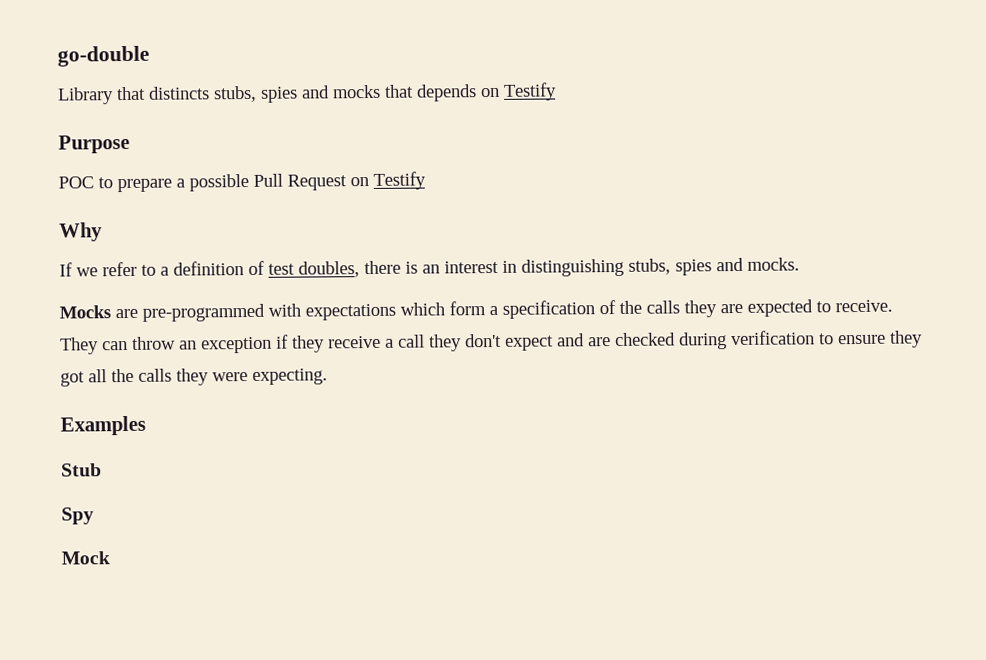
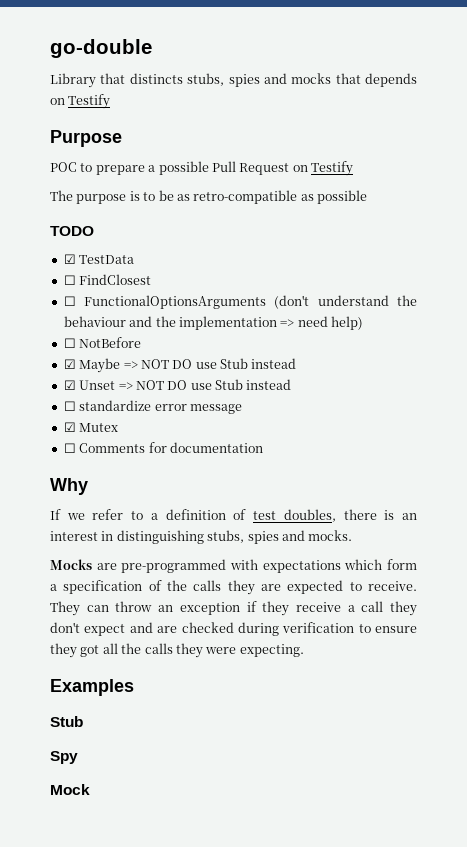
+ The purpose is to be as retro-compatible as possible
+ TODO
+ ☑ TestData
+ ☐ FindClosest
+ ☐ FunctionalOptionsArguments (don't understand the behaviour and the implementation => need help)
+ ☐ NotBefore
+ ☑ Maybe => NOT DO use Stub instead
+ ☑ Unset => NOT DO use Stub instead
+ ☐ standardize error message
+ ☑ Mutex
+ ☐ Comments for documentation

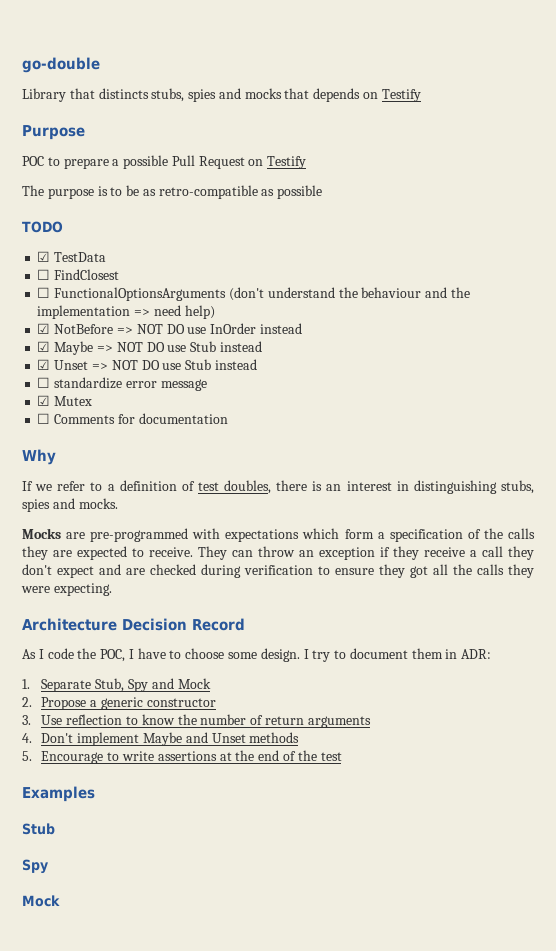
- ☐ NotBefore
+ ☑ NotBefore => NOT DO use InOrder instead
+ Architecture Decision Record
+ As I code the POC, I have to choose some design. I try to document them in ADR:
+ 1. Separate Stub, Spy and Mock
+ 2. Propose a generic constructor
+ 3. Use reflection to know the number of return arguments
+ 4. Don't implement Maybe and Unset methods
+ 5. Encourage to write assertions at the end of the test

